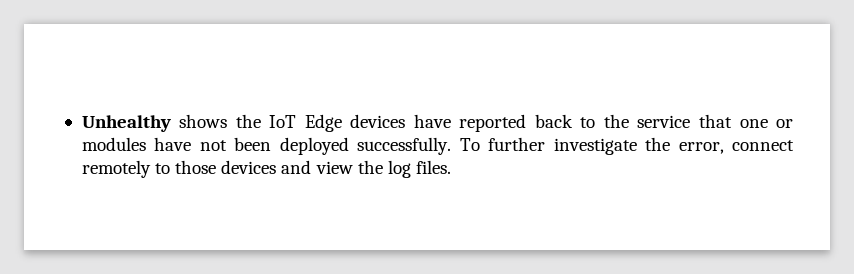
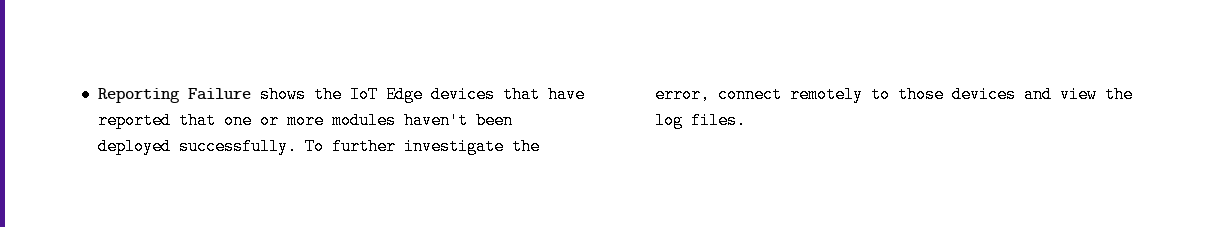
- Unhealthy shows the IoT Edge devices have reported back to the service that one or modules have not been deployed successfully.
+ Reporting Failure shows the IoT Edge devices that have reported that one or more modules haven't been deployed successfully.

